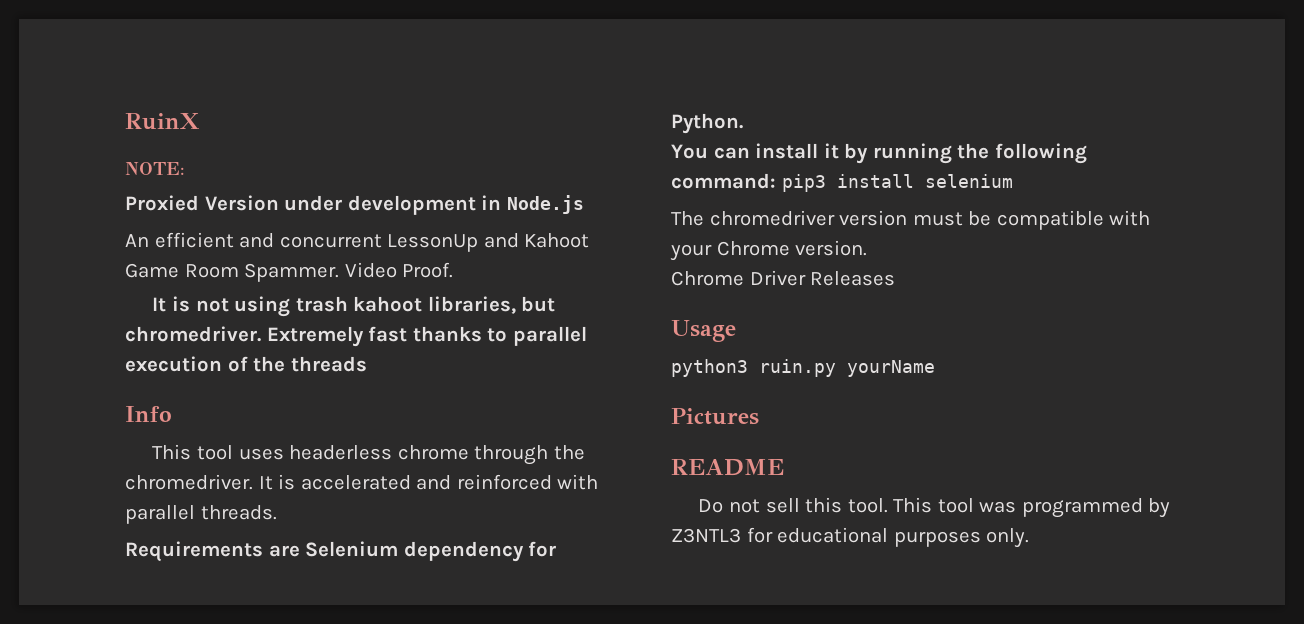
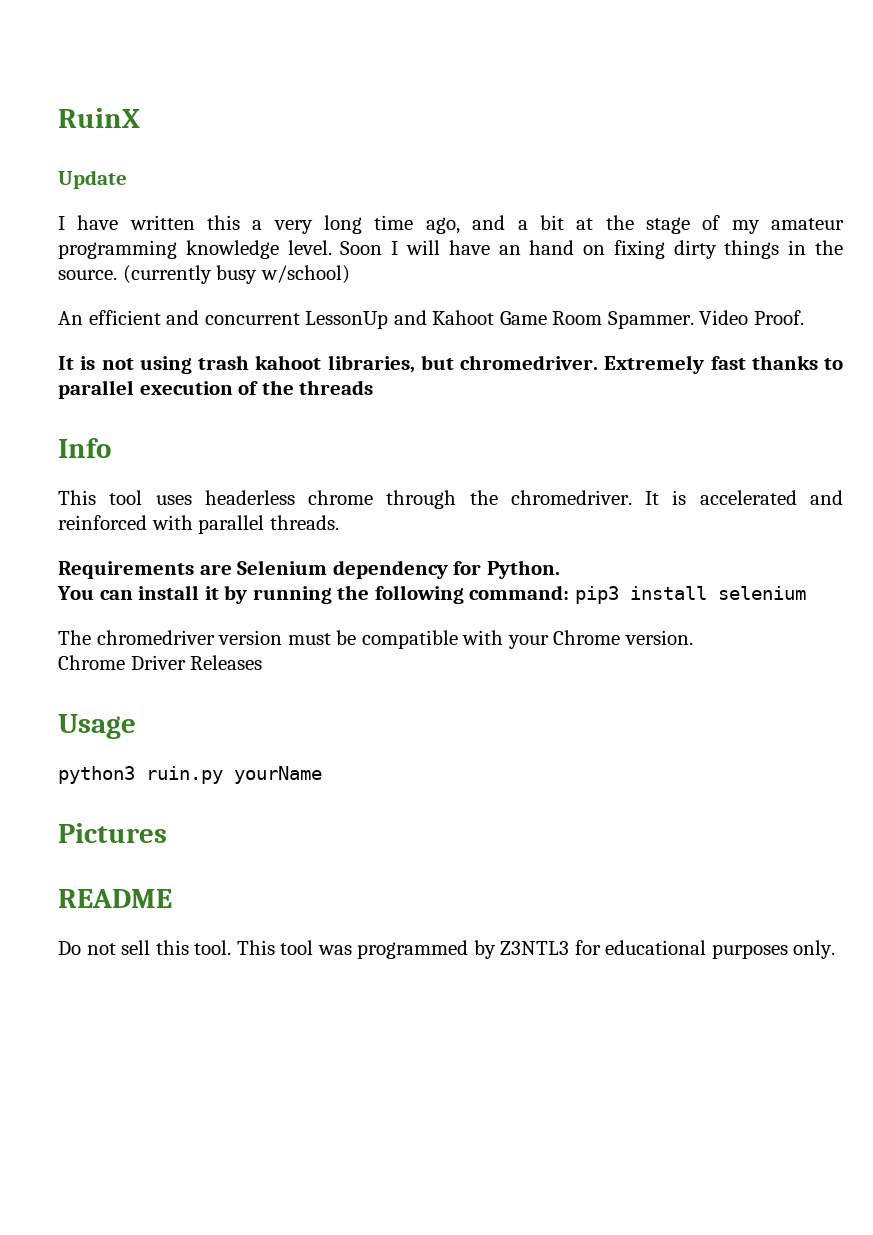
- NOTE:
- Proxied Version under development in Node.js
+ Update
+ I have written this a very long time ago, and a bit at the stage of my amateur programming knowledge level. Soon I will have an hand on fixing dirty things in the source. (currently busy w/school)

